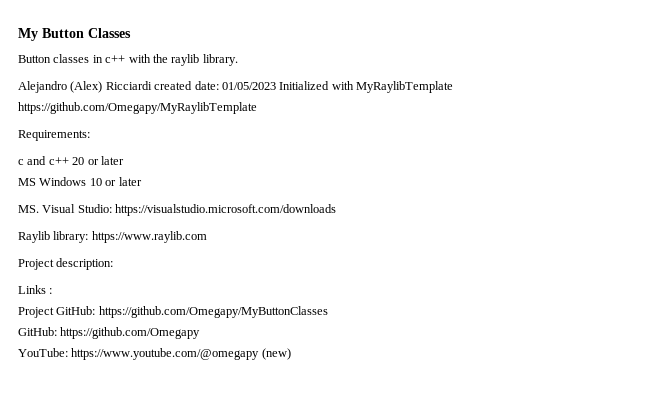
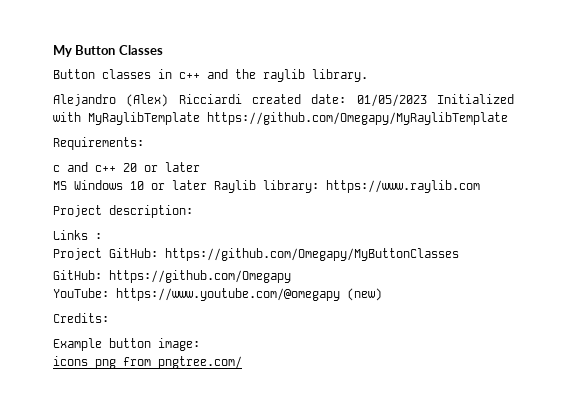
- Button classes in c++ with the raylib library.
+ Button classes in c++ and the raylib library.
- MS Windows 10 or later
- MS. Visual Studio: https://visualstudio.microsoft.com/downloads
- Raylib library: https://www.raylib.com
+ MS Windows 10 or later Raylib library: https://www.raylib.com
+ Credits:
+ Example button image:
+ icons png from pngtree.com/

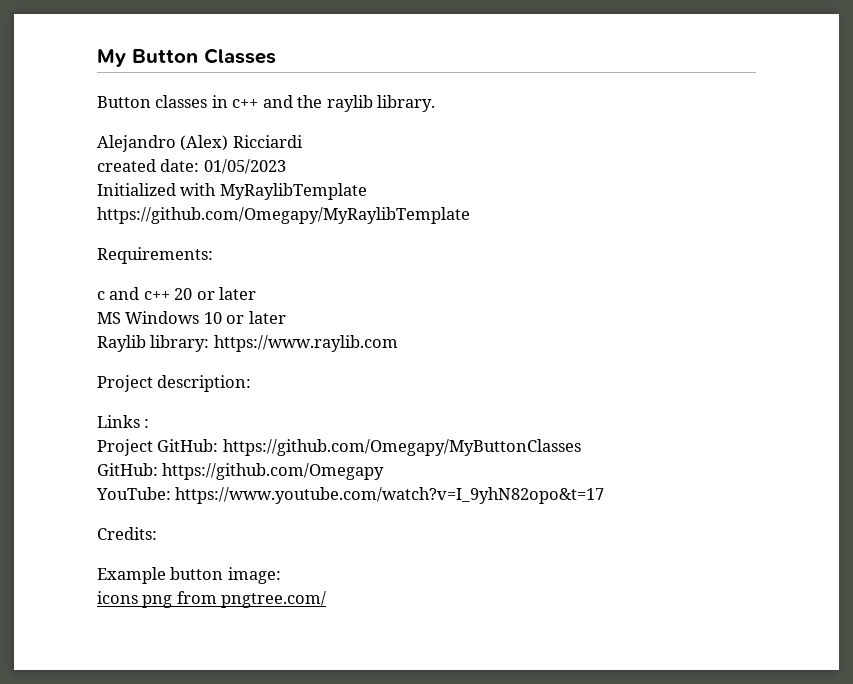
- Alejandro (Alex) Ricciardi created date: 01/05/2023 Initialized with MyRaylibTemplate https://github.com/Omegapy/MyRaylibTemplate
+ Alejandro (Alex) Ricciardi
+ created date: 01/05/2023
+ Initialized with MyRaylibTemplate
+ https://github.com/Omegapy/MyRaylibTemplate
- MS Windows 10 or later Raylib library: https://www.raylib.com
+ MS Windows 10 or later
+ Raylib library: https://www.raylib.com
- YouTube: https://www.youtube.com/@omegapy (new)
+ YouTube: https://www.youtube.com/watch?v=I_9yhN82opo&t=17

